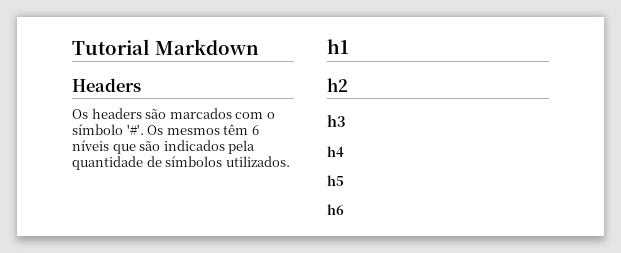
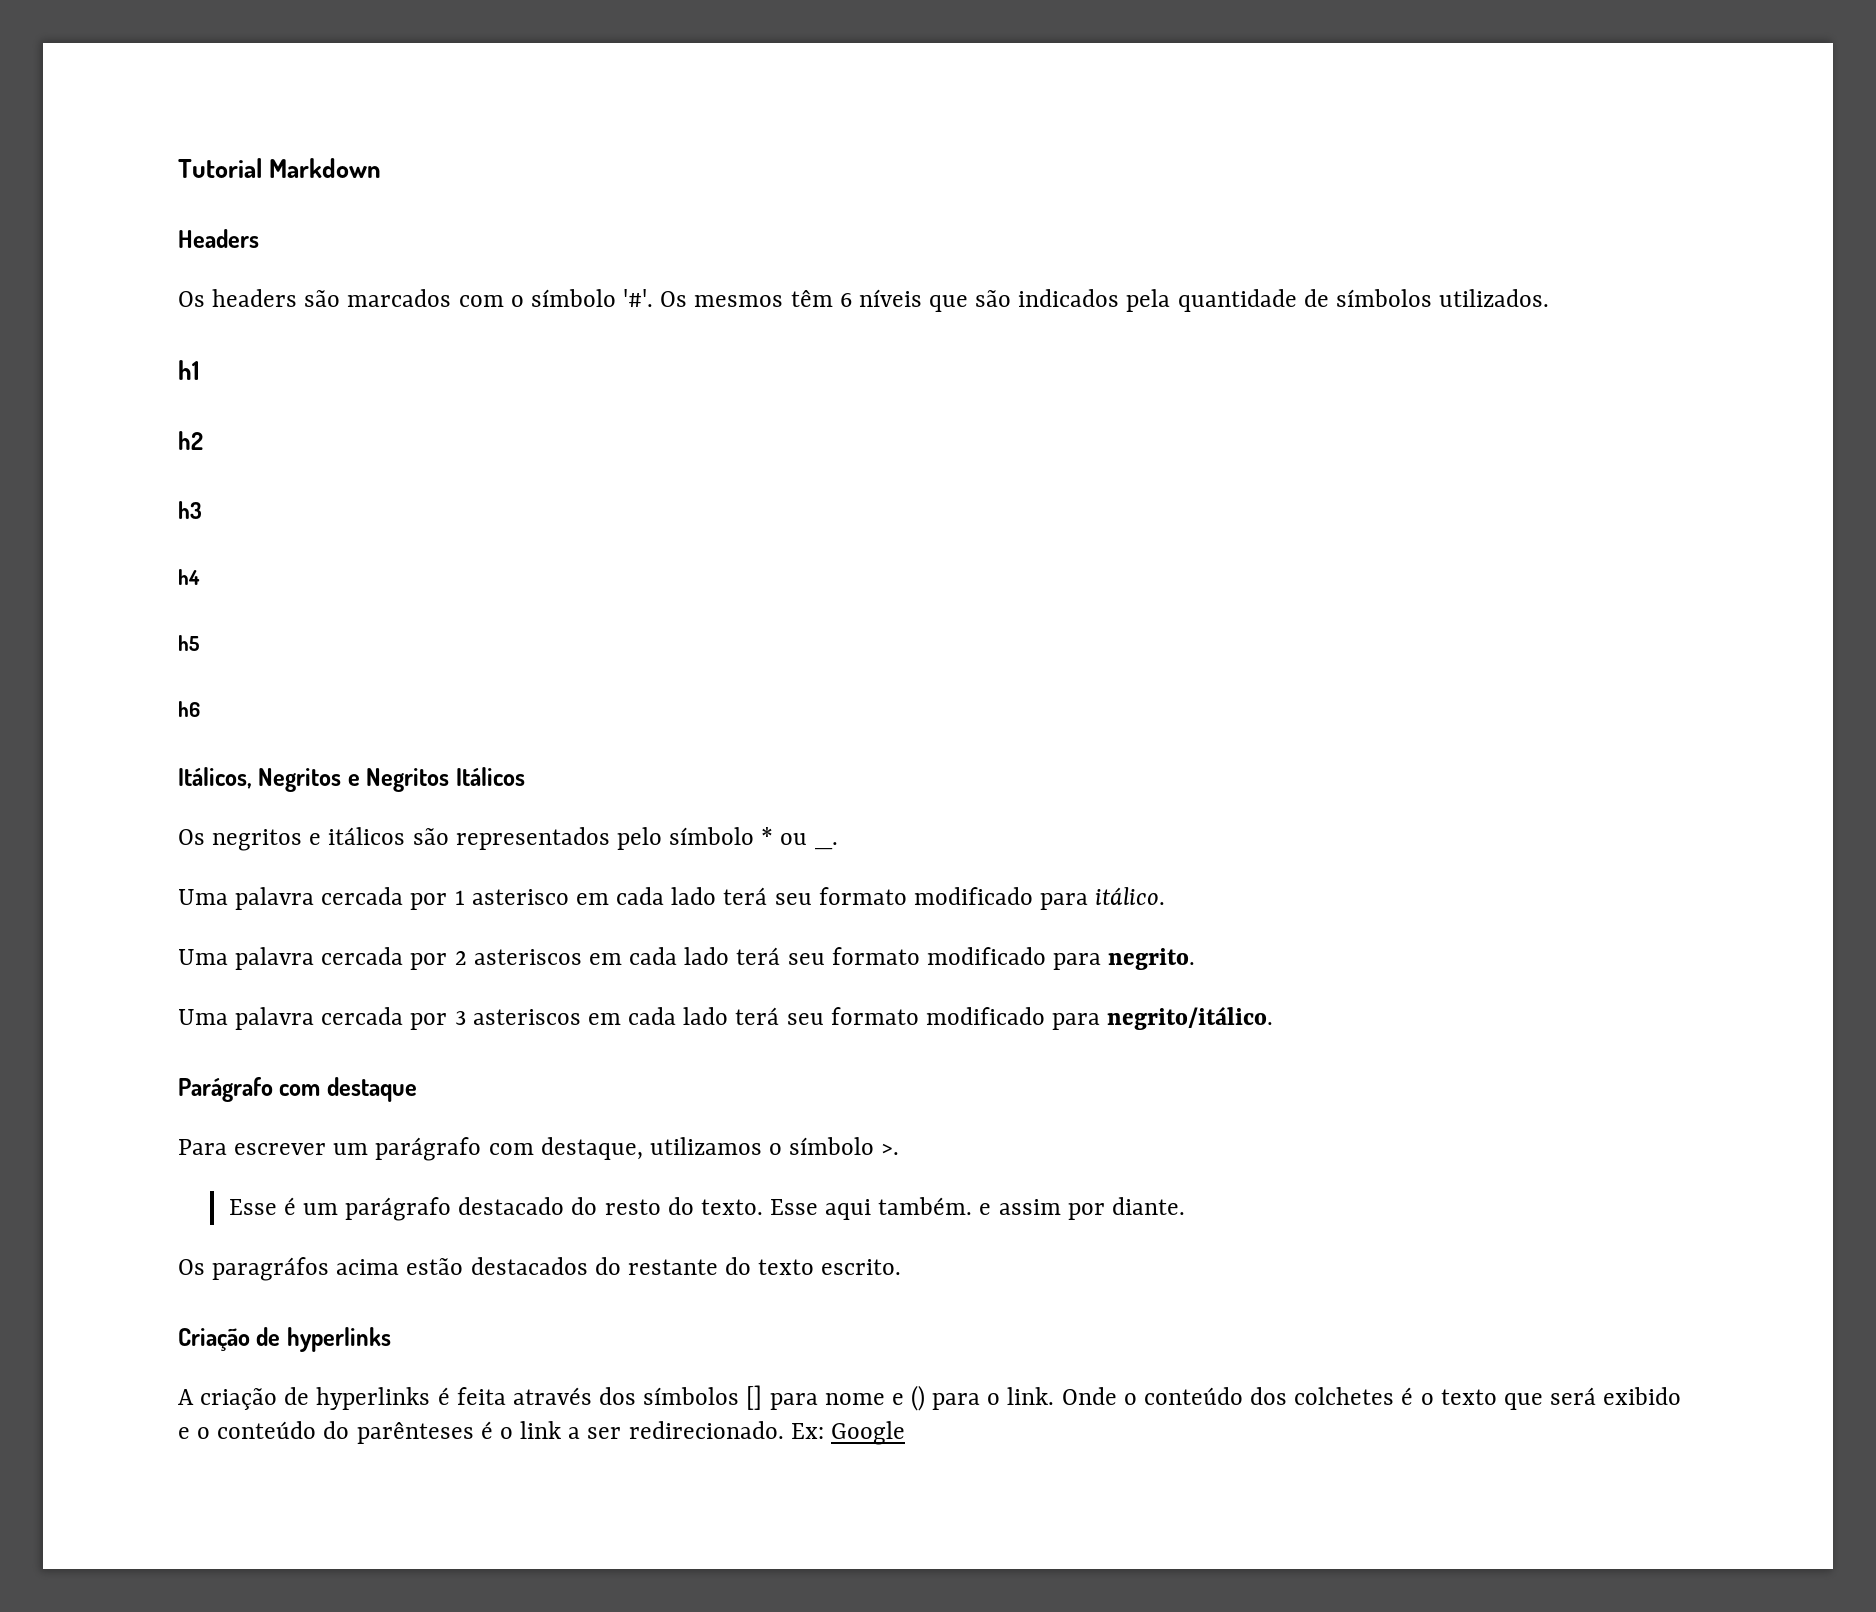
+ Itálicos, Negritos e Negritos Itálicos
+ Os negritos e itálicos são representados pelo símbolo * ou _.
+ Uma palavra cercada por 1 asterisco em cada lado terá seu formato modificado para itálico.
+ Uma palavra cercada por 2 asteriscos em cada lado terá seu formato modificado para negrito.
+ Uma palavra cercada por 3 asteriscos em cada lado terá seu formato modificado para negrito/itálico.
+ Parágrafo com destaque
+ Para escrever um parágrafo com destaque, utilizamos o símbolo >.
+ Esse é um parágrafo destacado do resto do texto. Esse aqui também. e assim por diante.
+ Os paragráfos acima estão destacados do restante do texto escrito.
+ Criação de hyperlinks
+ A criação de hyperlinks é feita através dos símbolos [] para nome e () para o link. Onde o conteúdo dos colchetes é o texto que será exibido e o conteúdo do parênteses é o link a ser redirecionado. Ex: Google

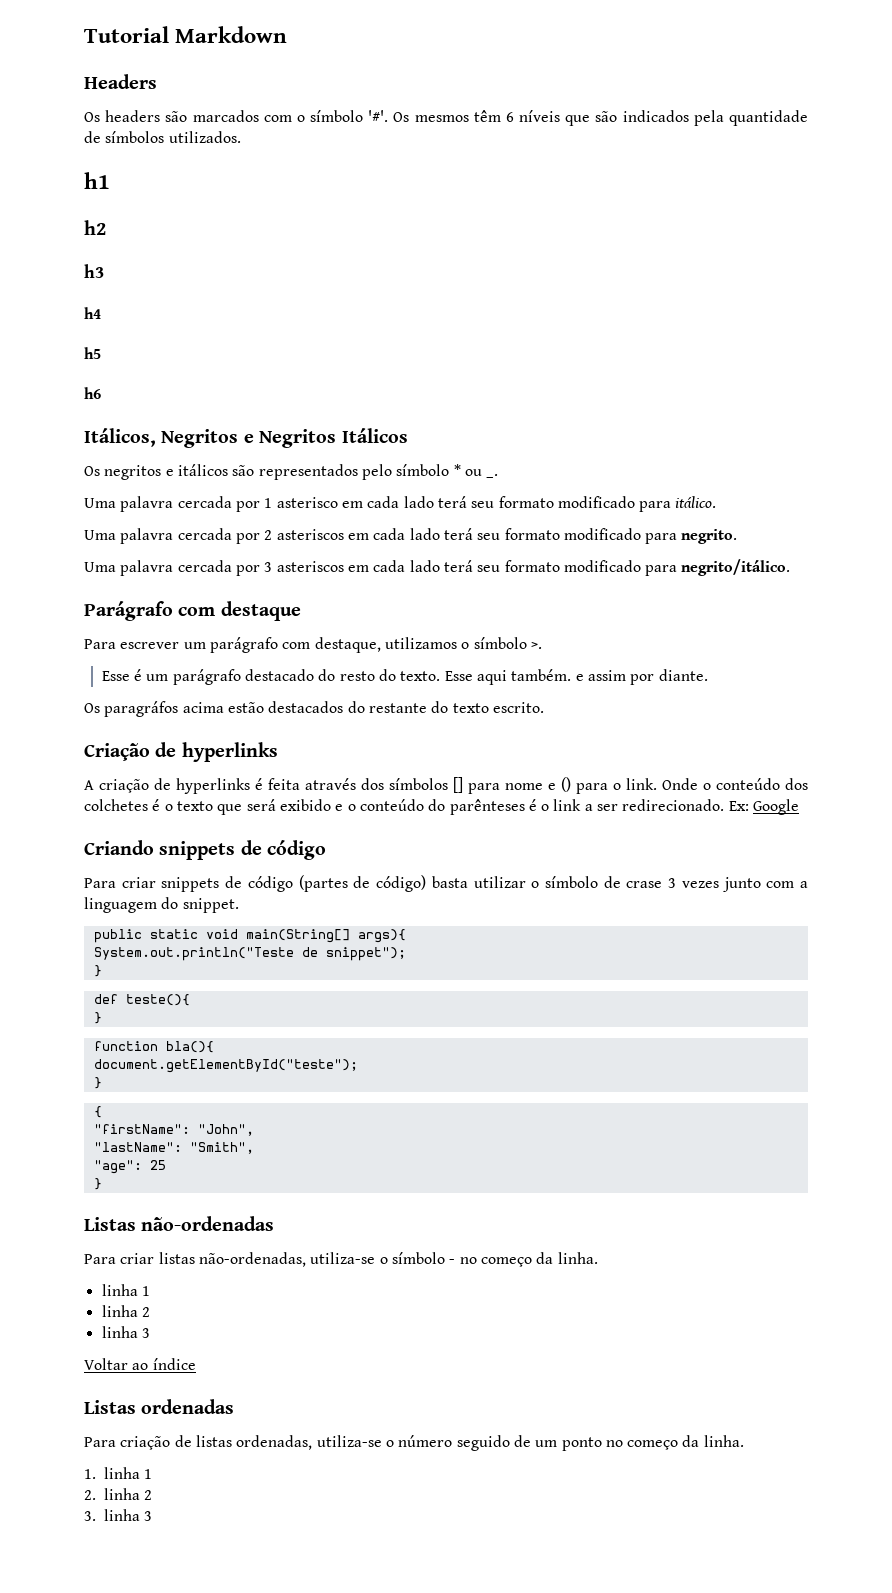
+ Criando snippets de código
+ Para criar snippets de código (partes de código) basta utilizar o símbolo de crase 3 vezes junto com a linguagem do snippet.
+ public static void main(String[] args){
+ System.out.println("Teste de snippet");
+ }
+ def teste(){
+ }
+ function bla(){
+ document.getElementById("teste");
+ }
+ {
+ "firstName": "John",
+ "lastName": "Smith",
+ "age": 25
+ }
+ Listas não-ordenadas
+ Para criar listas não-ordenadas, utiliza-se o símbolo - no começo da linha.
+ linha 1
+ linha 2
+ linha 3
+ Voltar ao índice
+ Listas ordenadas
+ Para criação de listas ordenadas, utiliza-se o número seguido de um ponto no começo da linha.
+ 1. linha 1
+ 2. linha 2
+ 3. linha 3

